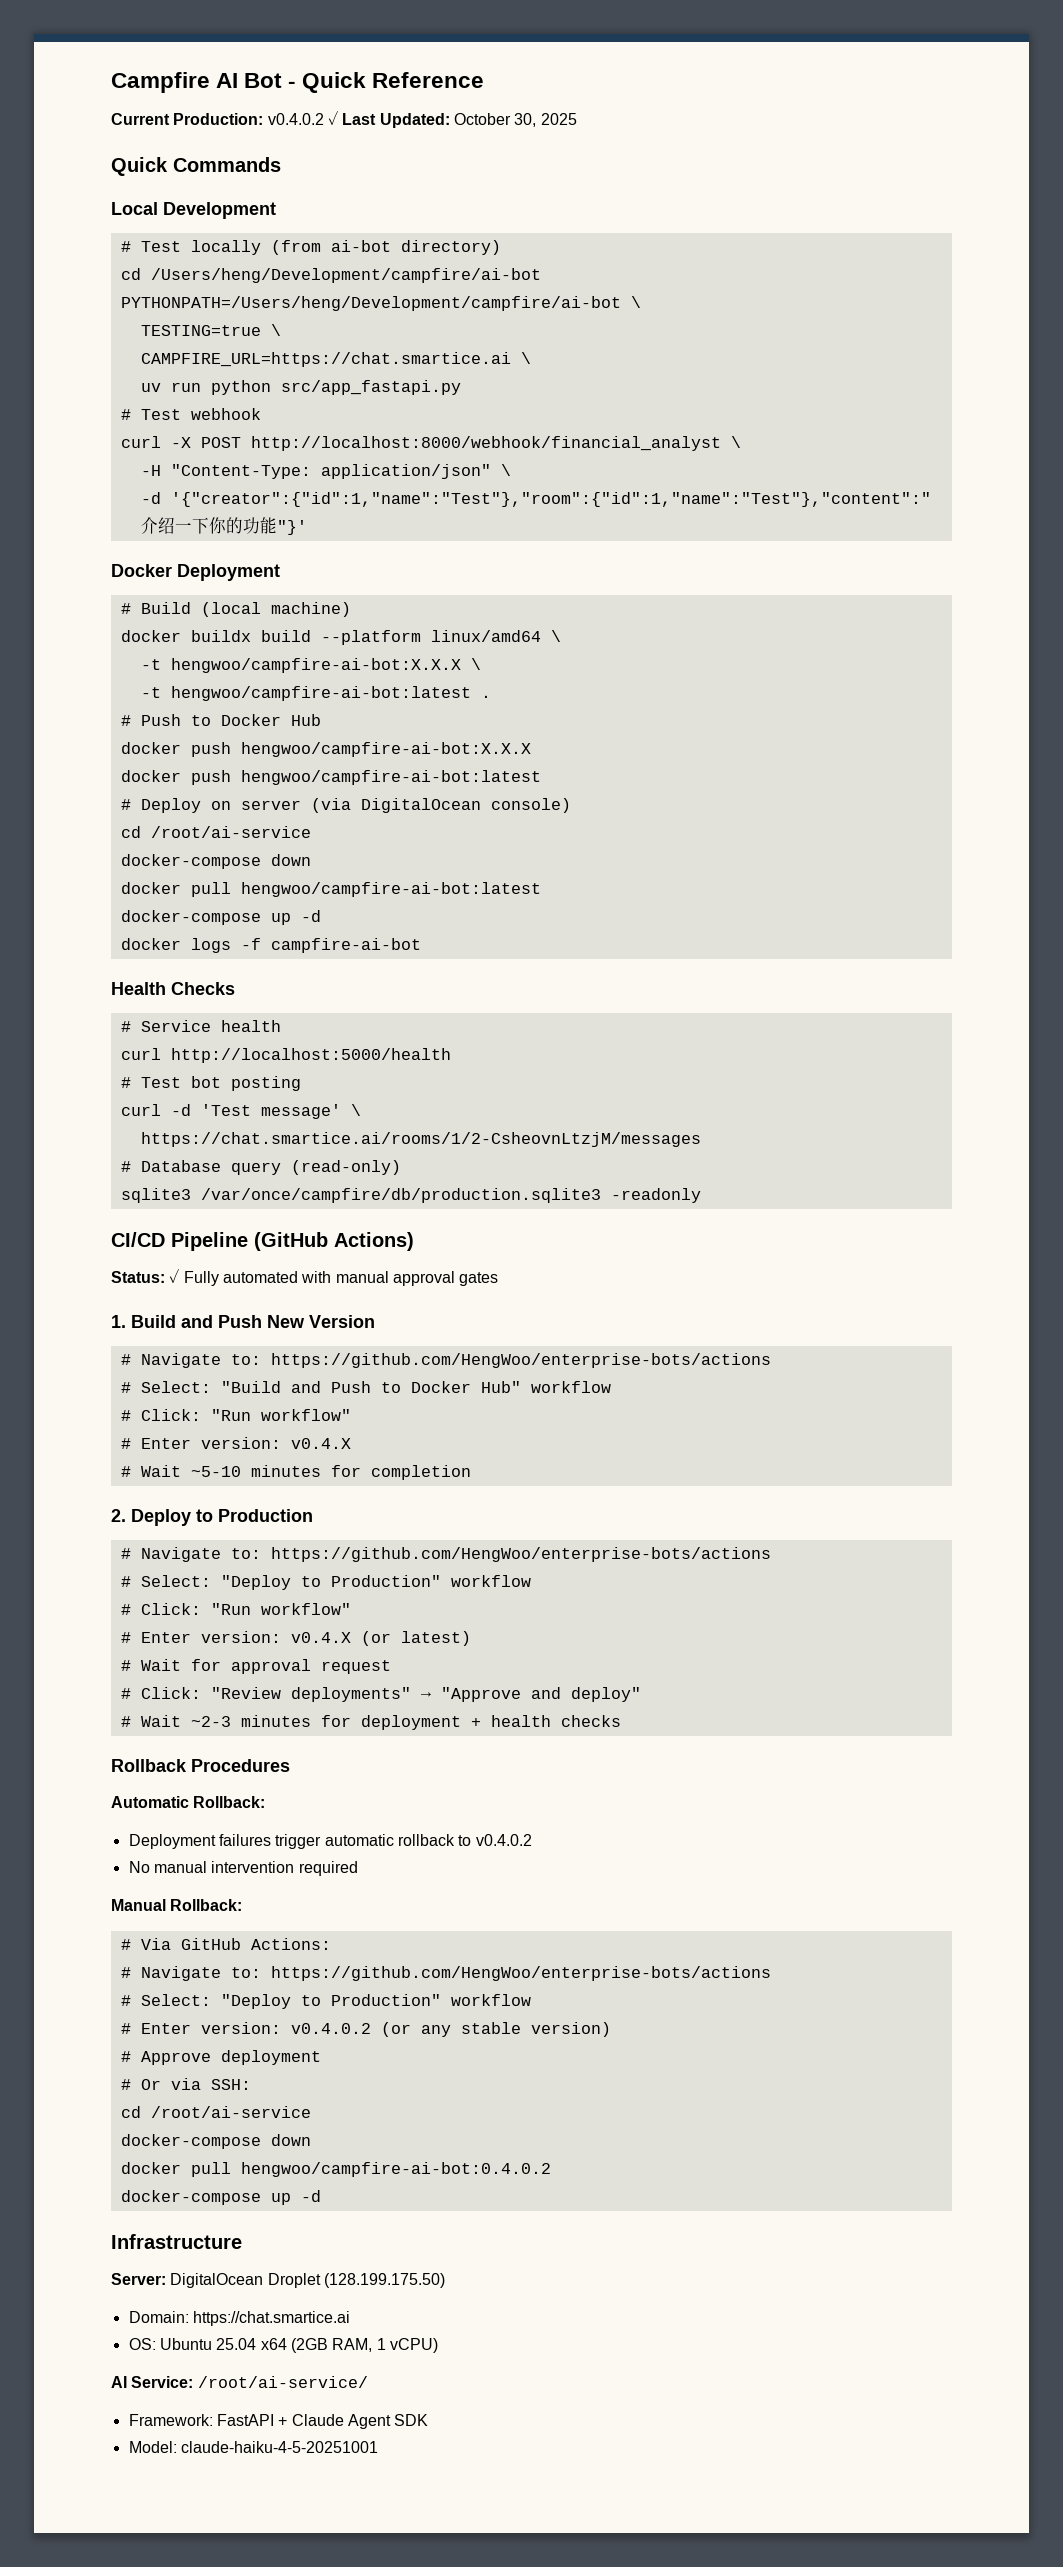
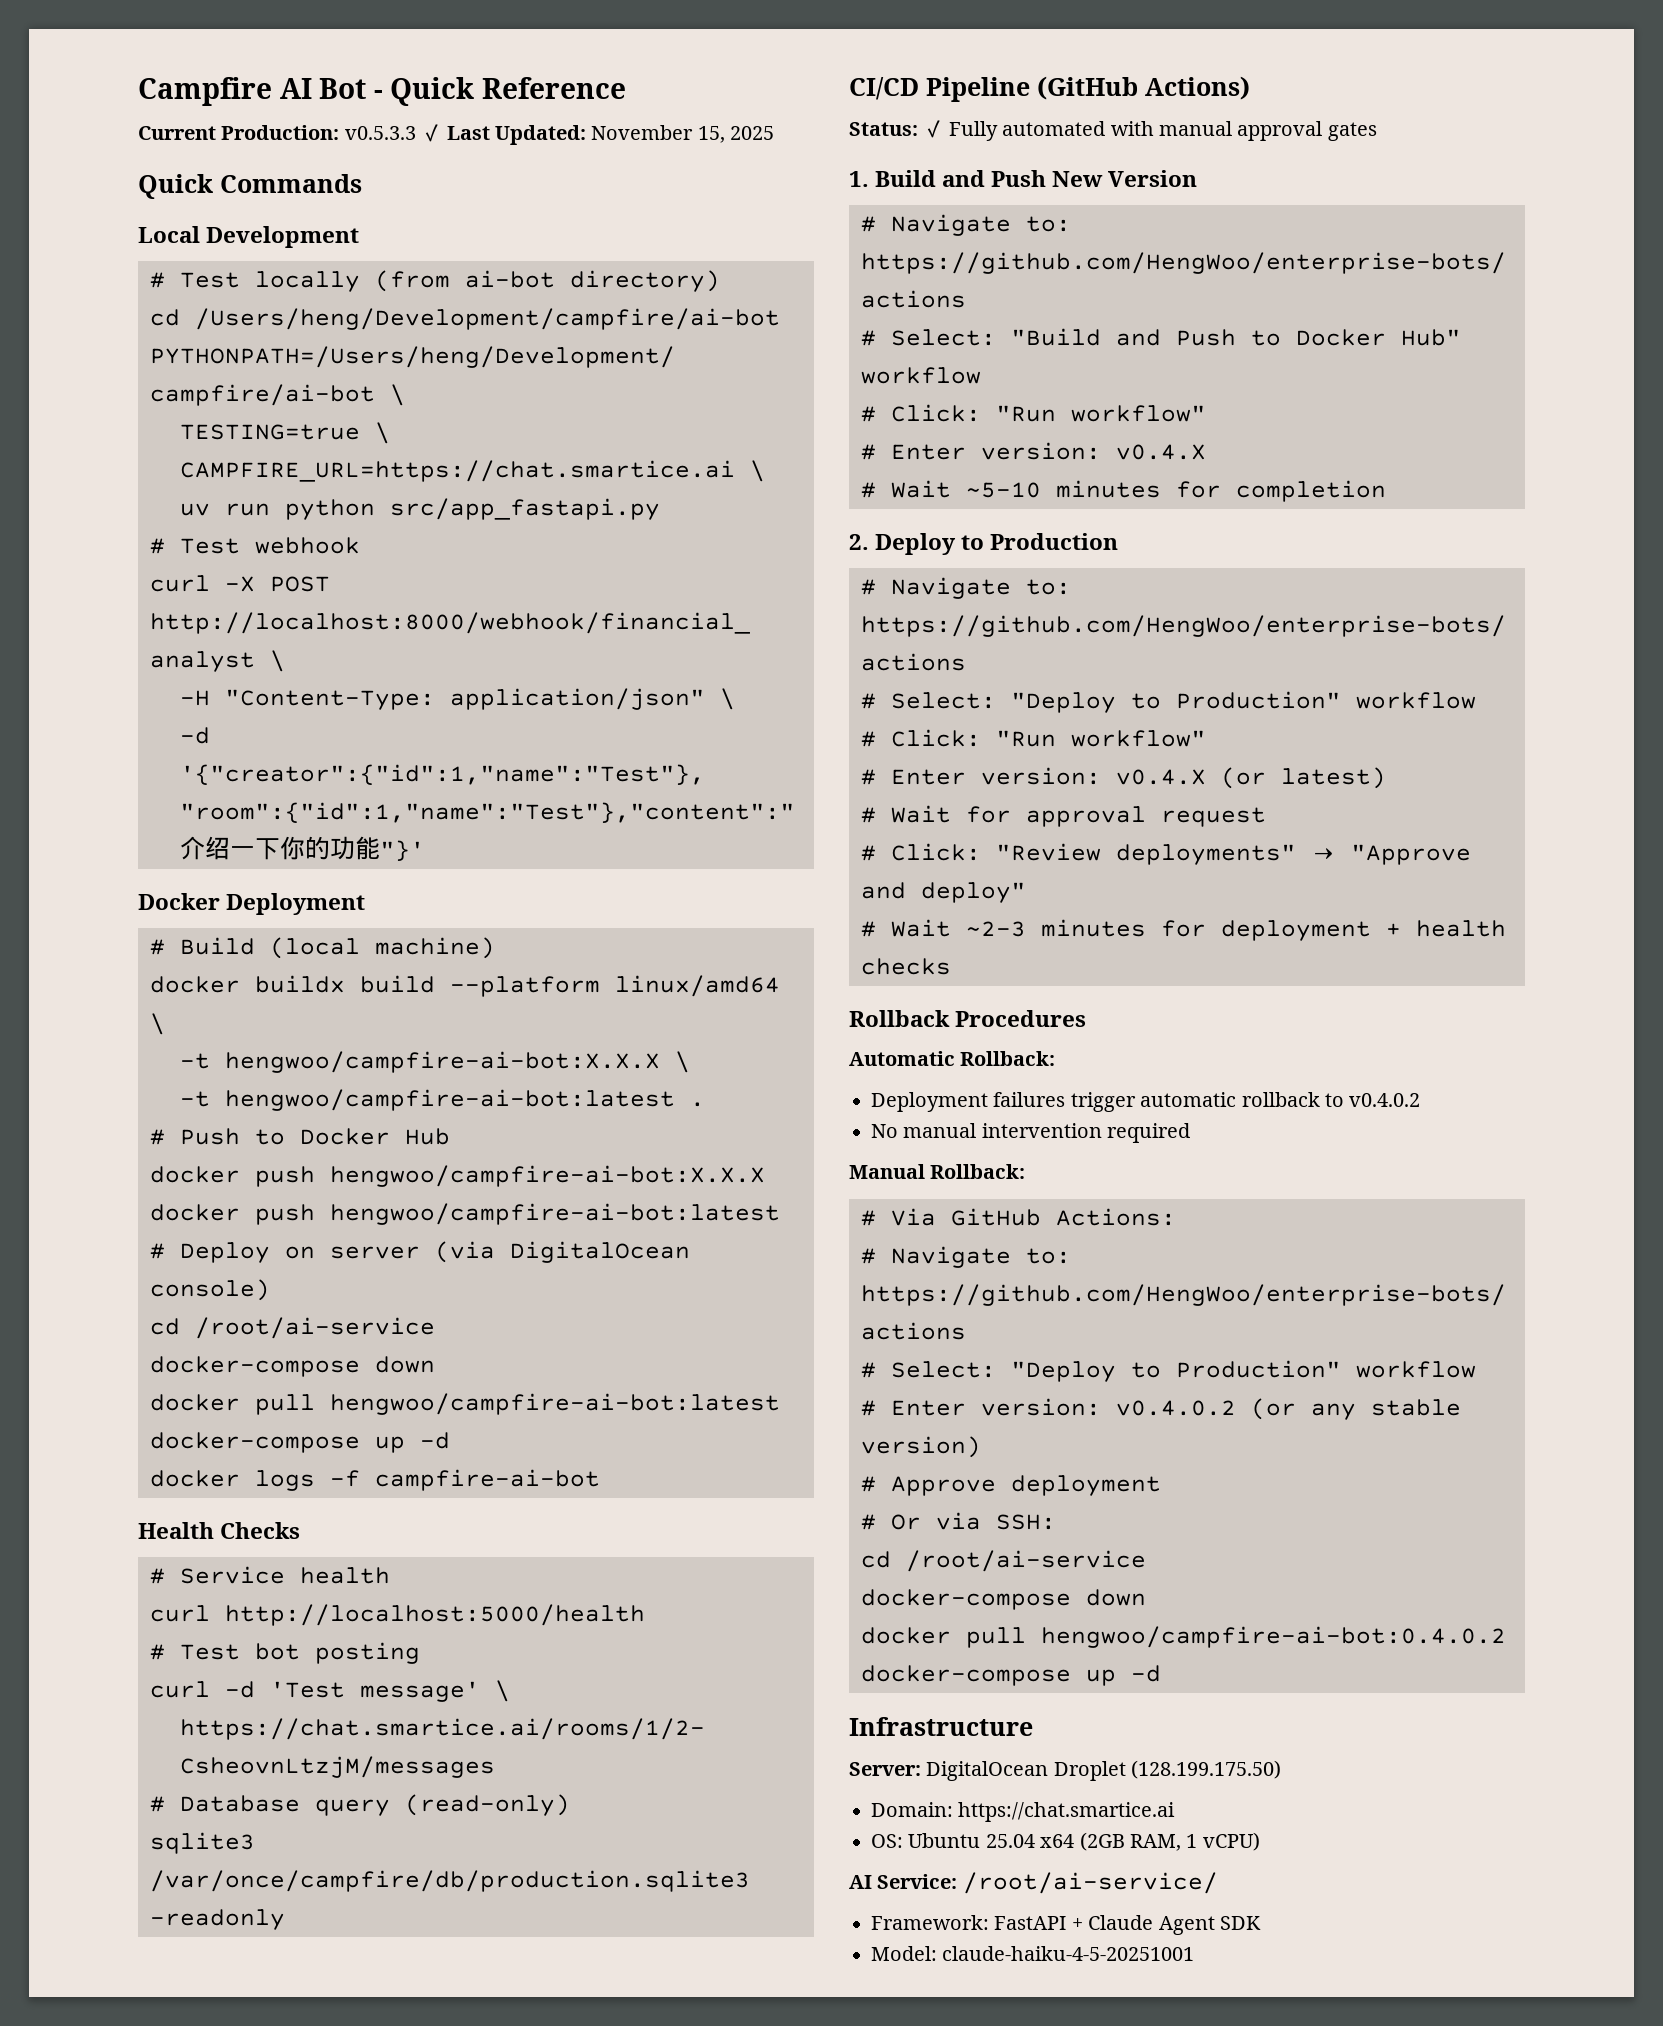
- Current Production: v0.4.0.2 ✓ Last Updated: October 30, 2025
+ Current Production: v0.5.3.3 ✓ Last Updated: November 15, 2025

